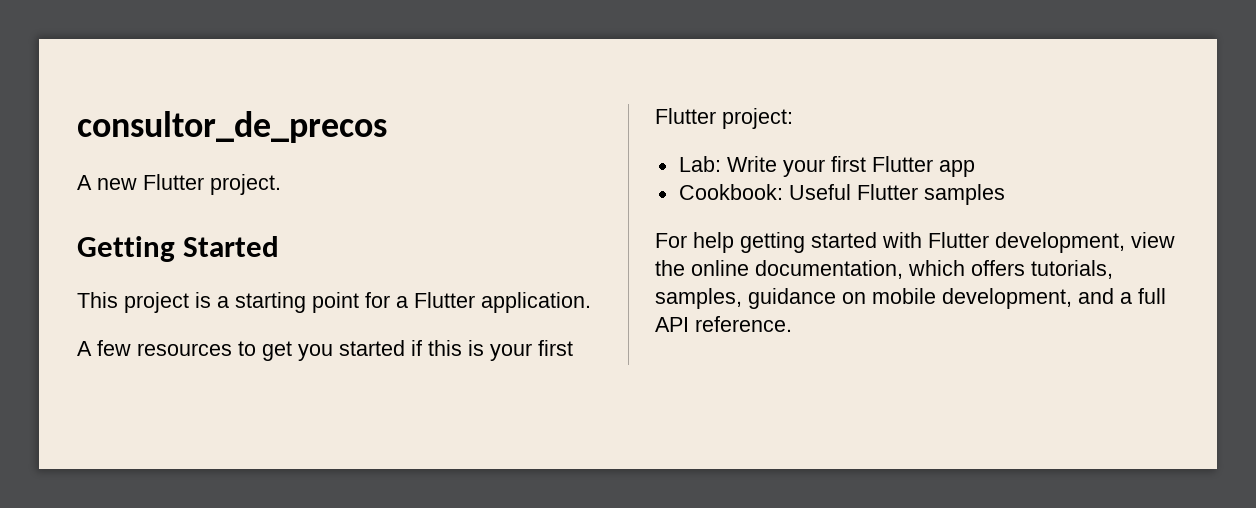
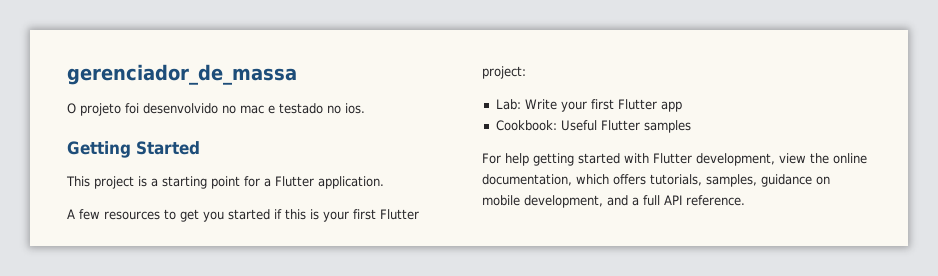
- consultor_de_precos
- A new Flutter project.
+ gerenciador_de_massa
+ O projeto foi desenvolvido no mac e testado no ios.

